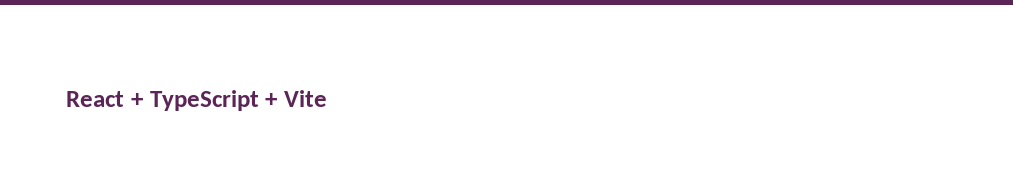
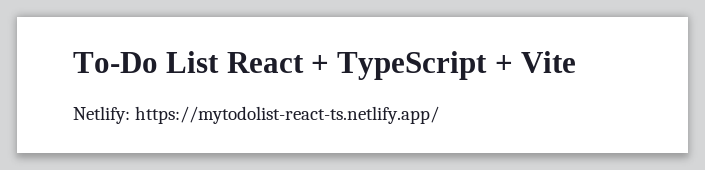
- React + TypeScript + Vite
+ To-Do List React + TypeScript + Vite
+ Netlify: https://mytodolist-react-ts.netlify.app/

